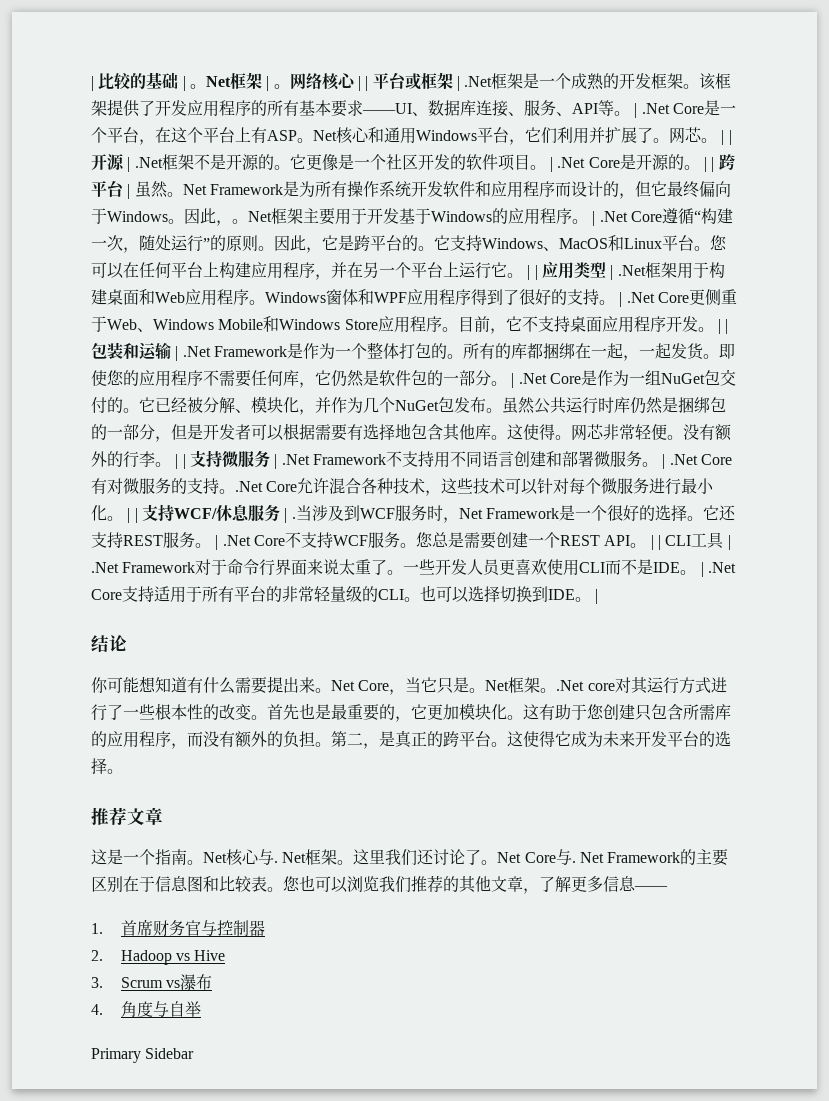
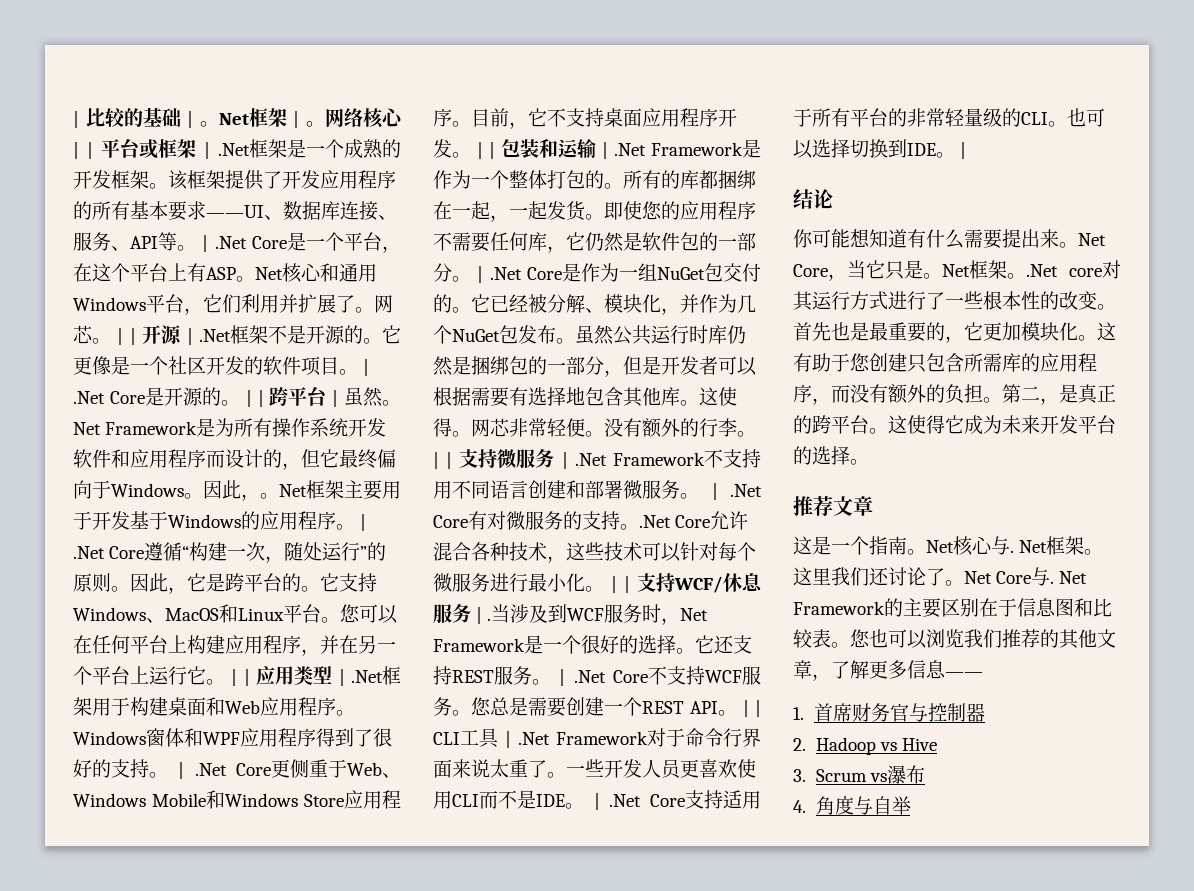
- Primary Sidebar

